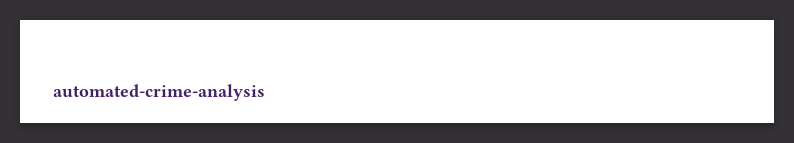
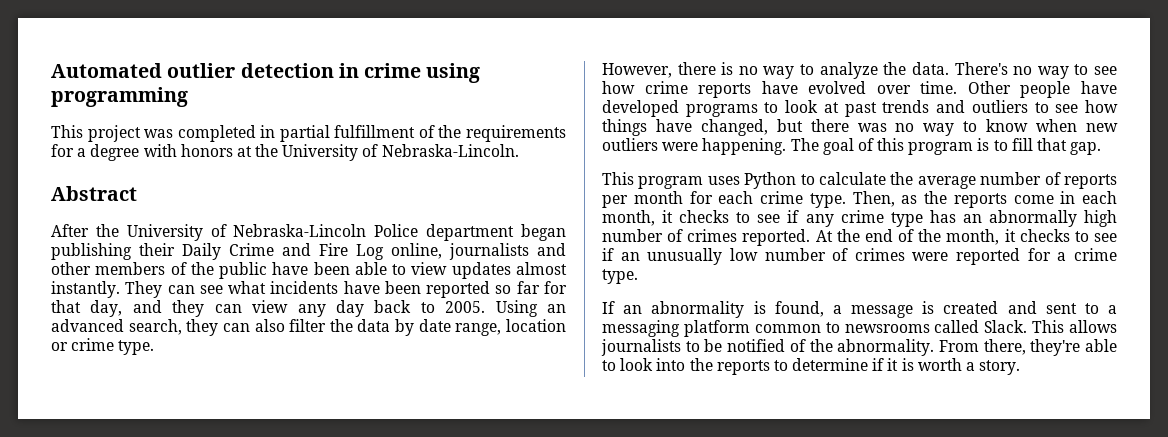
- automated-crime-analysis
+ Automated outlier detection in crime using programming
+ This project was completed in partial fulfillment of the requirements for a degree with honors at the University of Nebraska-Lincoln.
+ Abstract
+ After the University of Nebraska-Lincoln Police department began publishing their Daily Crime and Fire Log online, journalists and other members of the public have been able to view updates almost instantly. They can see what incidents have been reported so far for that day, and they can view any day back to 2005. Using an advanced search, they can also filter the data by date range, location or crime type.
+ However, there is no way to analyze the data. There's no way to see how crime reports have evolved over time. Other people have developed programs to look at past trends and outliers to see how things have changed, but there was no way to know when new outliers were happening. The goal of this program is to fill that gap.
+ This program uses Python to calculate the average number of reports per month for each crime type. Then, as the reports come in each month, it checks to see if any crime type has an abnormally high number of crimes reported. At the end of the month, it checks to see if an unusually low number of crimes were reported for a crime type.
+ If an abnormality is found, a message is created and sent to a messaging platform common to newsrooms called Slack. This allows journalists to be notified of the abnormality. From there, they're able to look into the reports to determine if it is worth a story.

